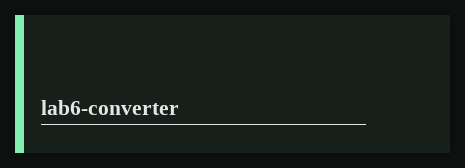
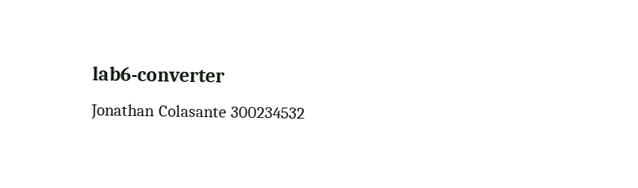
+ Jonathan Colasante 300234532

